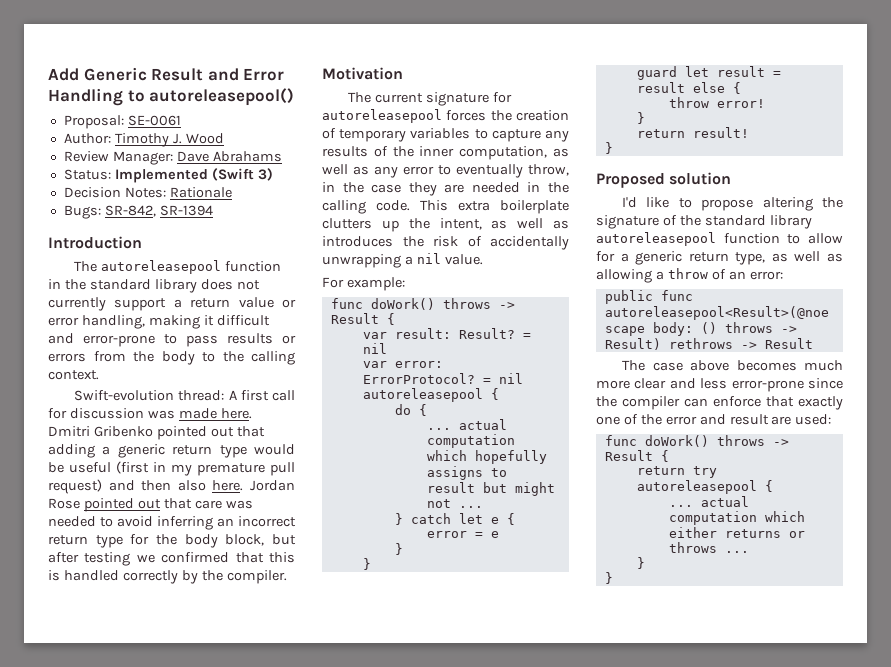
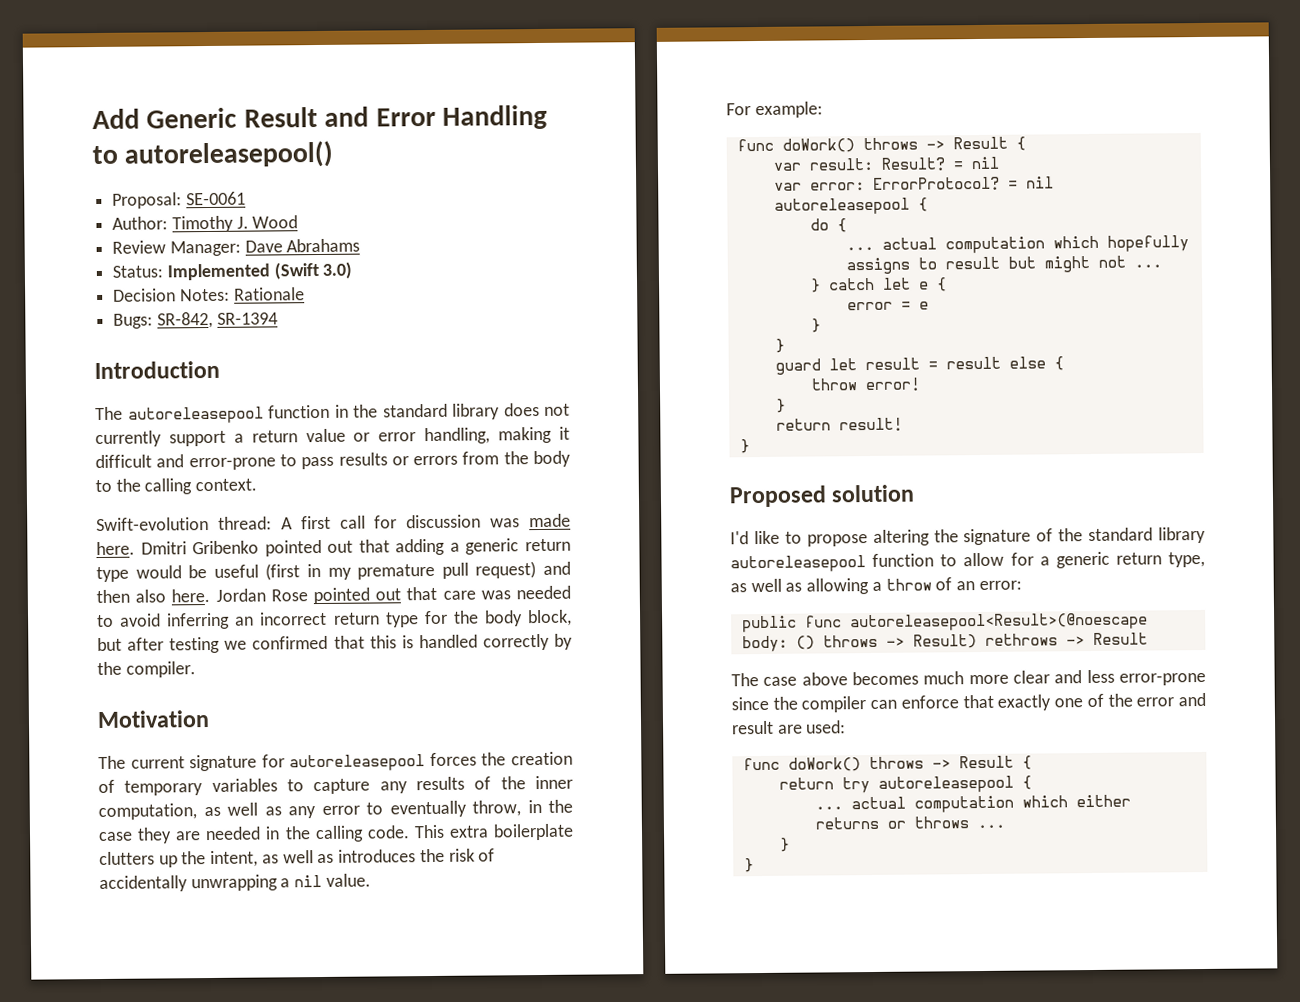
- Status: Implemented (Swift 3)
+ Status: Implemented (Swift 3.0)

